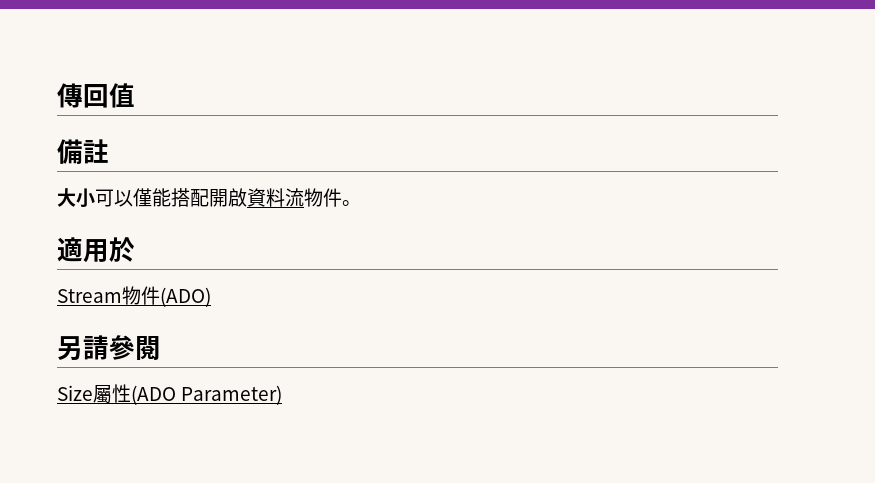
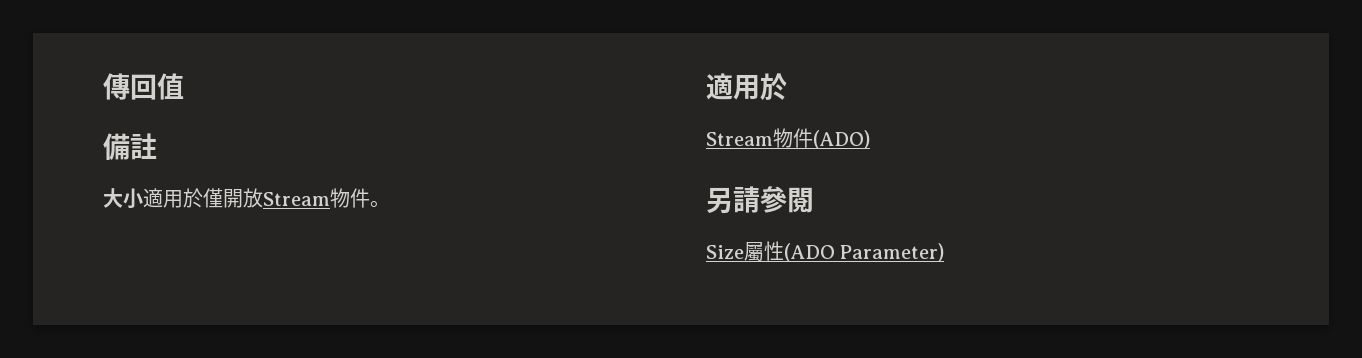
- 大小可以僅能搭配開啟資料流物件。
+ 大小適用於僅開放Stream物件。

